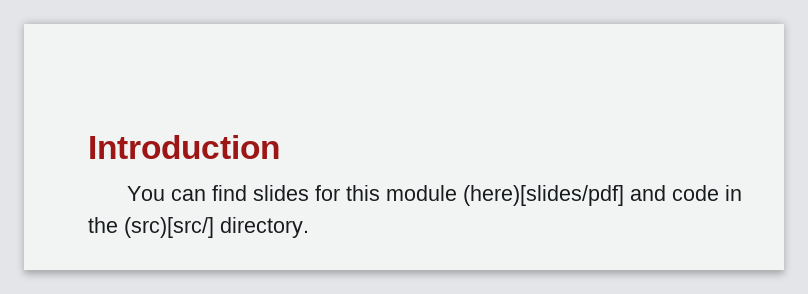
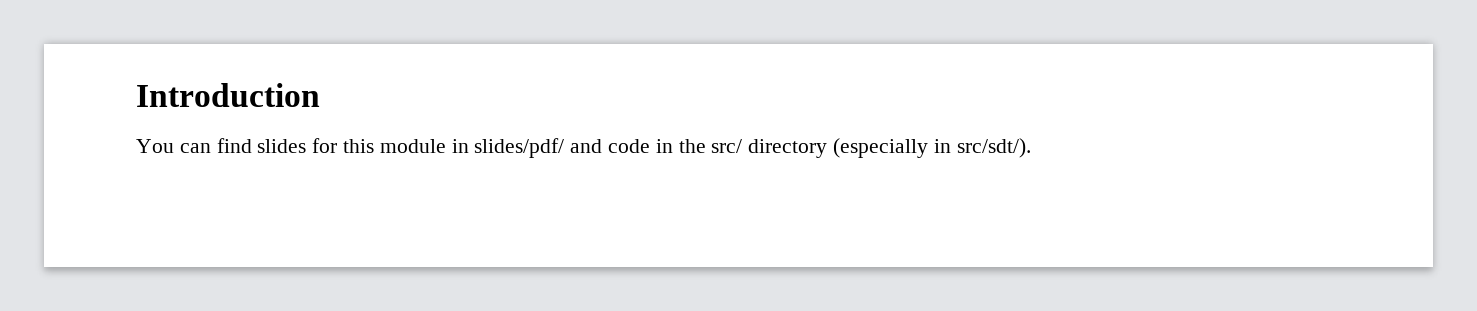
- You can find slides for this module (here)[slides/pdf] and code in the (src)[src/] directory.
+ You can find slides for this module in slides/pdf/ and code in the src/ directory (especially in src/sdt/).

